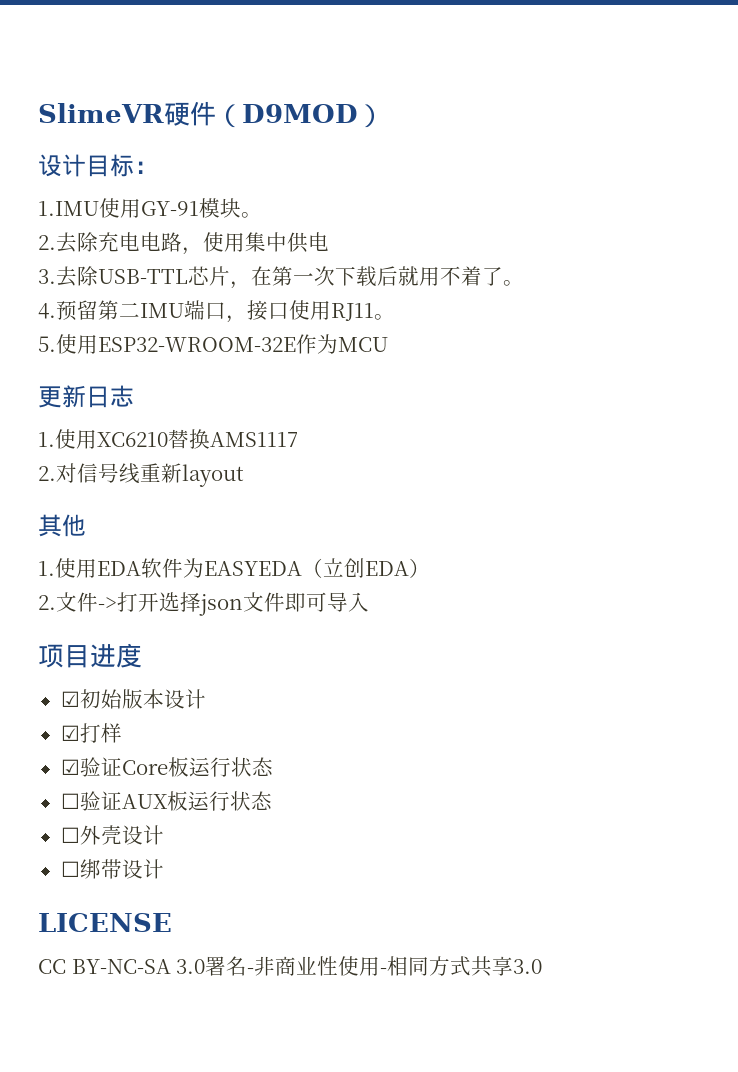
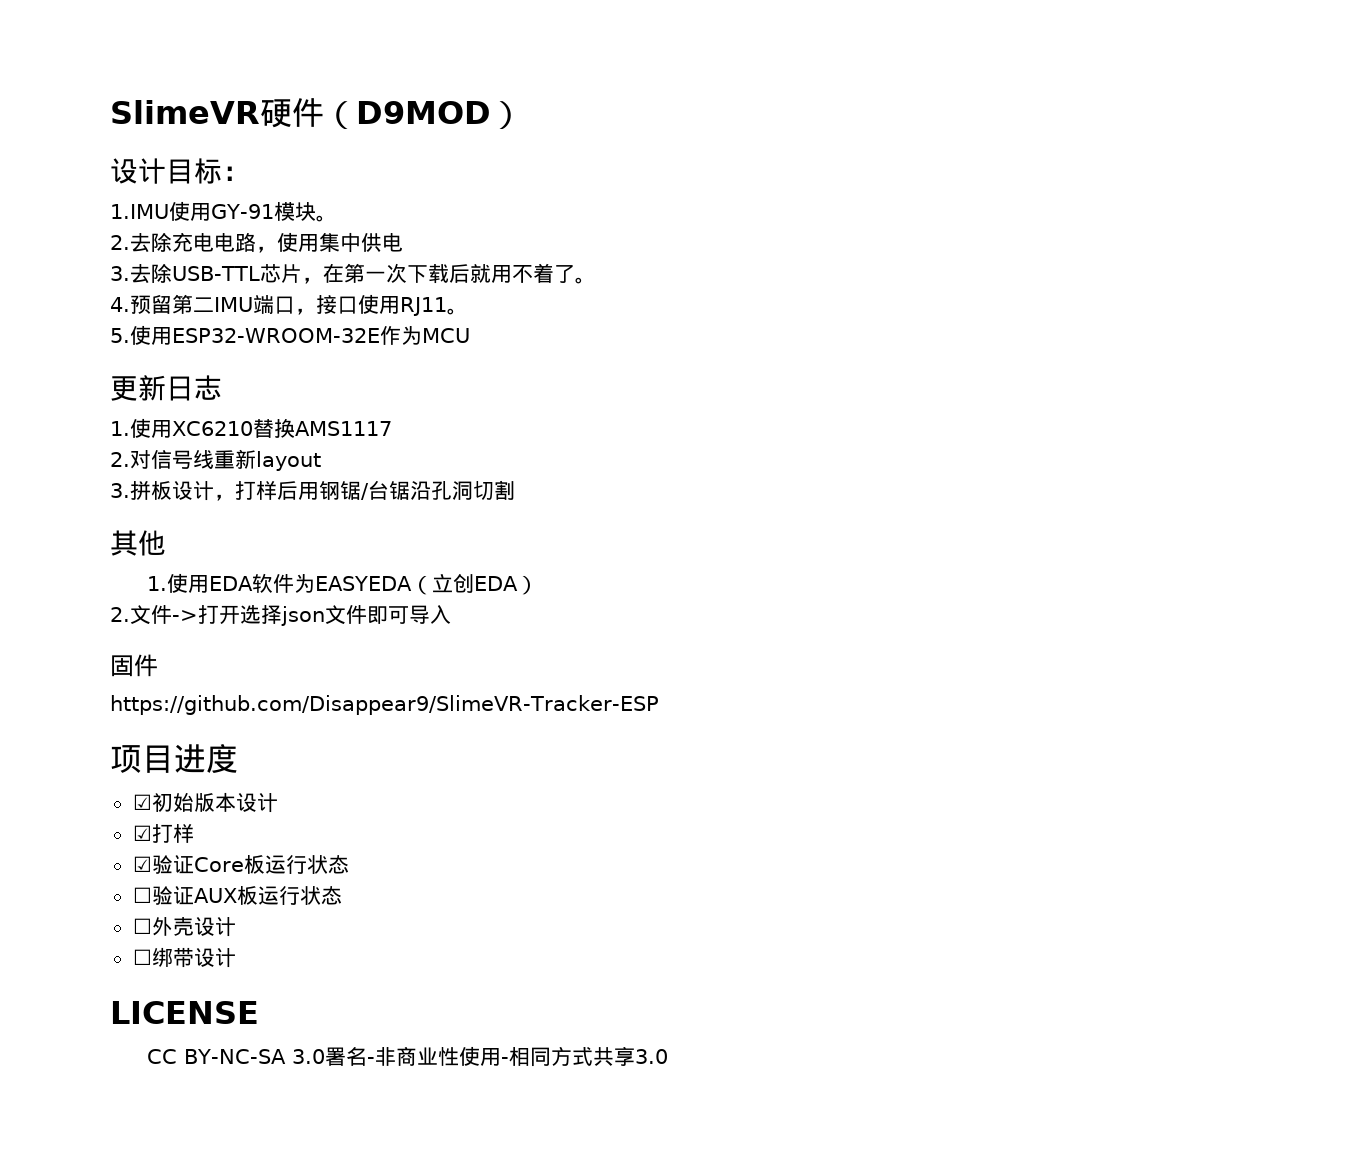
+ 3.拼板设计，打样后用钢锯/台锯沿孔洞切割
+ 固件
+ https://github.com/Disappear9/SlimeVR-Tracker-ESP

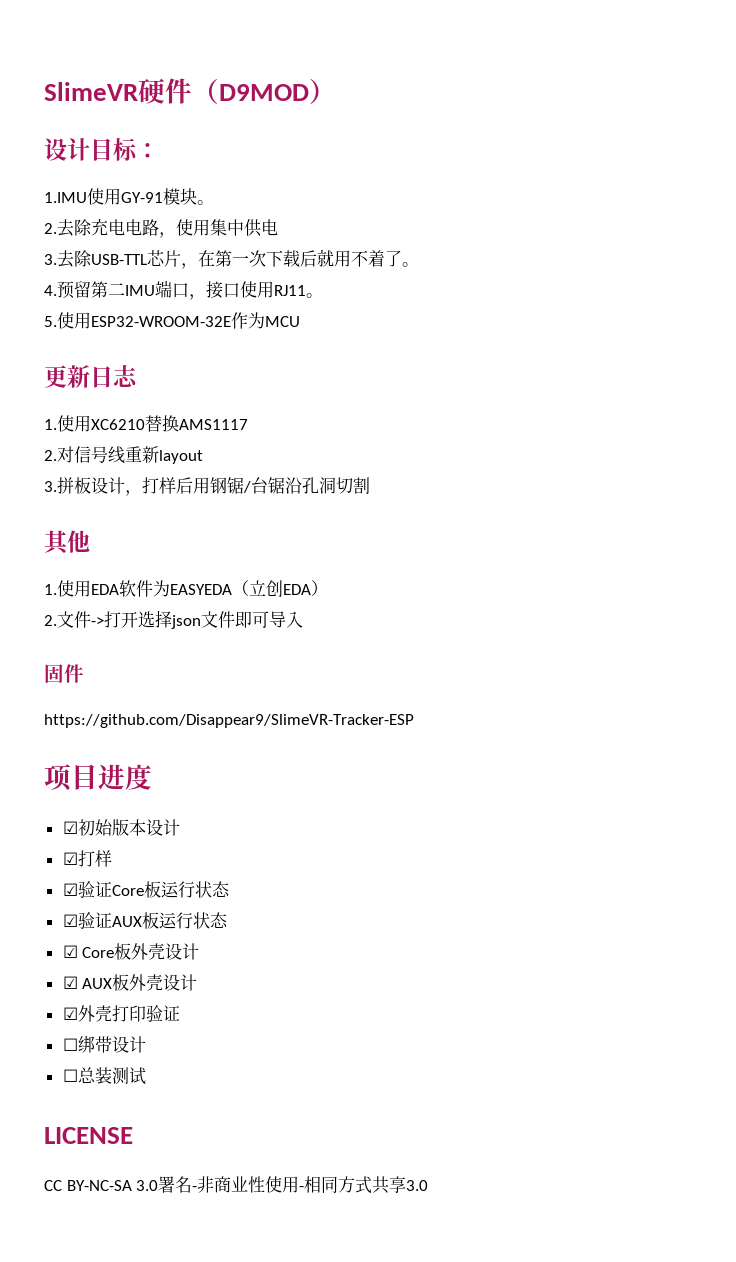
- ☐验证AUX板运行状态
+ ☑验证AUX板运行状态
- ☐外壳设计
+ ☑ Core板外壳设计
+ ☑ AUX板外壳设计
+ ☑外壳打印验证
+ ☐总装测试

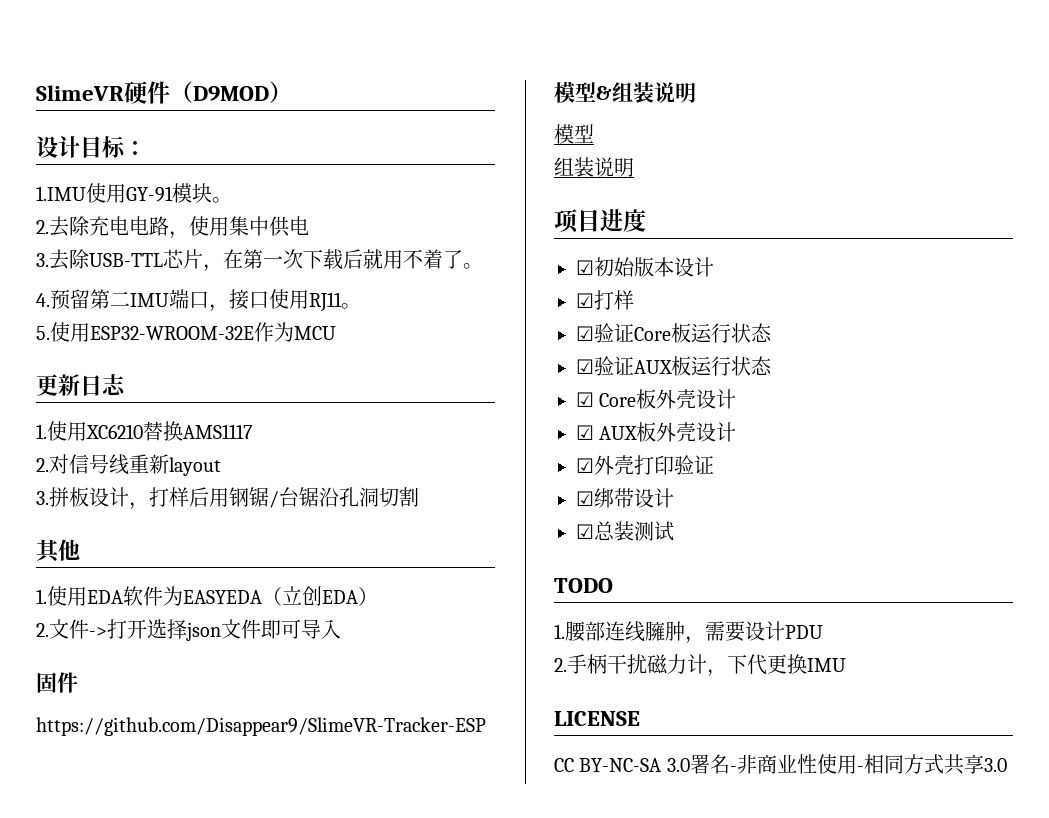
+ 模型&组装说明
+ 模型
+ 组装说明
- ☐绑带设计
+ ☑绑带设计
- ☐总装测试
+ ☑总装测试
+ TODO
+ 1.腰部连线臃肿，需要设计PDU
+ 2.手柄干扰磁力计，下代更换IMU

